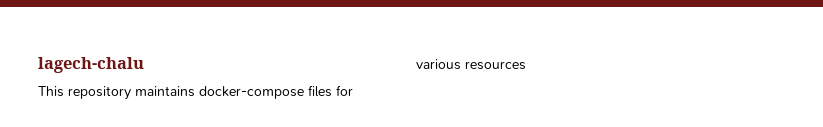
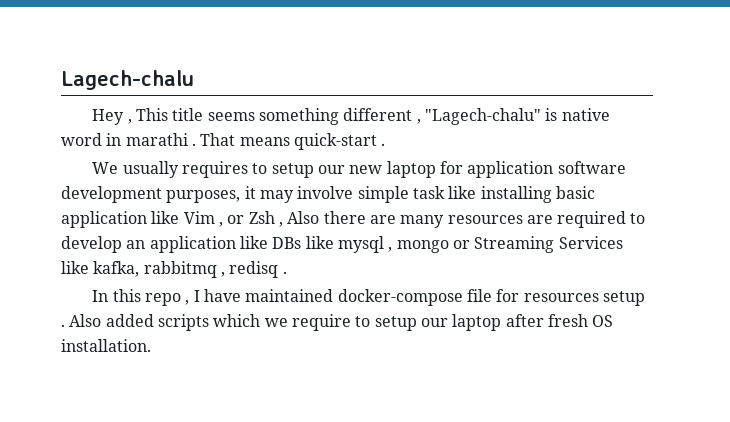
- lagech-chalu
- This repository maintains docker-compose files for various resources
+ Lagech-chalu
+ Hey , This title seems something different , "Lagech-chalu" is native word in marathi . That means quick-start .
+ We usually requires to setup our new laptop for application software development purposes, it may involve simple task like installing basic application like Vim , or Zsh , Also there are many resources are required to develop an application like DBs like mysql , mongo or Streaming Services like kafka, rabbitmq , redisq .
+ In this repo , I have maintained docker-compose file for resources setup . Also added scripts which we require to setup our laptop after fresh OS installation.

